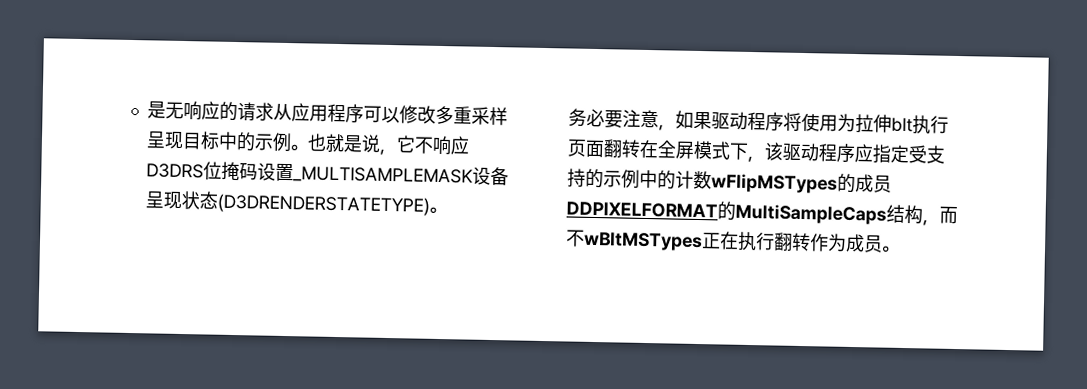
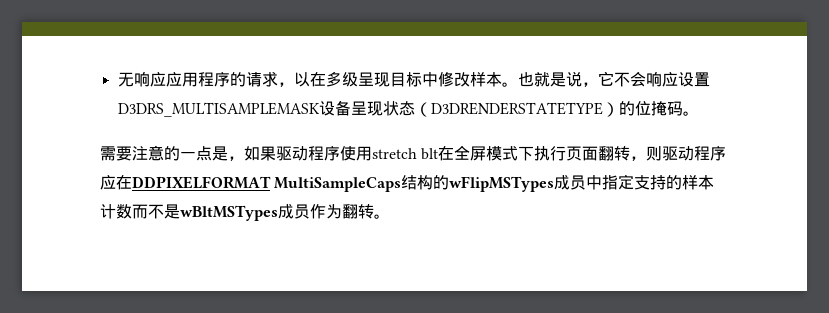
- 是无响应的请求从应用程序可以修改多重采样呈现目标中的示例。
+ 无响应应用程序的请求，以在多级呈现目标中修改样本。
- 也就是说，它不响应D3DRS位掩码设置_MULTISAMPLEMASK设备呈现状态(D3DRENDERSTATETYPE)。
- 务必要注意，如果驱动程序将使用为拉伸blt执行页面翻转在全屏模式下，该驱动程序应指定受支持的示例中的计数wFlipMSTypes的成员DDPIXELFORMAT的MultiSampleCaps结构，而不wBltMSTypes正在执行翻转作为成员。
+ 也就是说，它不会响应设置D3DRS_MULTISAMPLEMASK设备呈现状态（D3DRENDERSTATETYPE）的位掩码。
+ 需要注意的一点是，如果驱动程序使用stretch blt在全屏模式下执行页面翻转，则驱动程序应在DDPIXELFORMAT MultiSampleCaps结构的wFlipMSTypes成员中指定支持的样本计数而不是wBltMSTypes成员作为翻转。

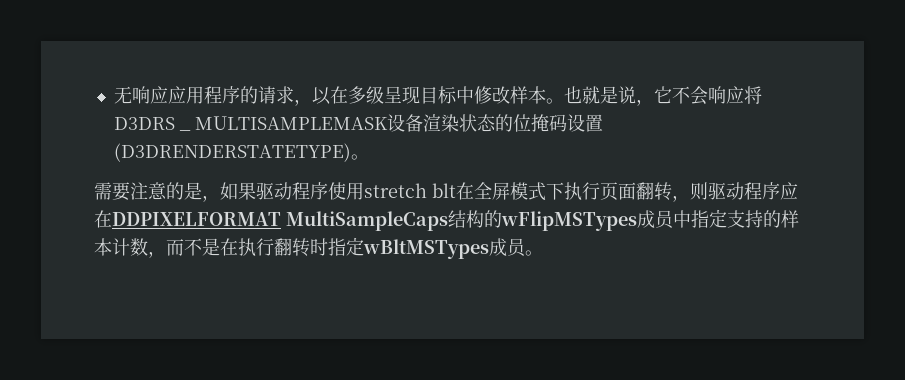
- 也就是说，它不会响应设置D3DRS_MULTISAMPLEMASK设备呈现状态（D3DRENDERSTATETYPE）的位掩码。
+ 也就是说，它不会响应将D3DRS _ MULTISAMPLEMASK设备渲染状态的位掩码设置(D3DRENDERSTATETYPE)。
- 需要注意的一点是，如果驱动程序使用stretch blt在全屏模式下执行页面翻转，则驱动程序应在DDPIXELFORMAT MultiSampleCaps结构的wFlipMSTypes成员中指定支持的样本计数而不是wBltMSTypes成员作为翻转。
+ 需要注意的是，如果驱动程序使用stretch blt在全屏模式下执行页面翻转，则驱动程序应在DDPIXELFORMAT MultiSampleCaps结构的wFlipMSTypes成员中指定支持的样本计数，而不是在执行翻转时指定wBltMSTypes成员。

